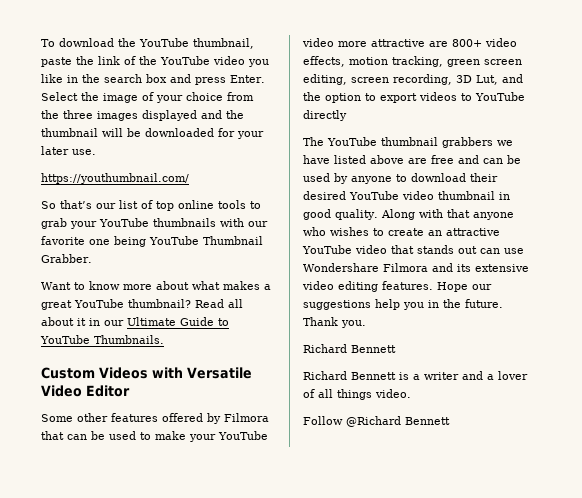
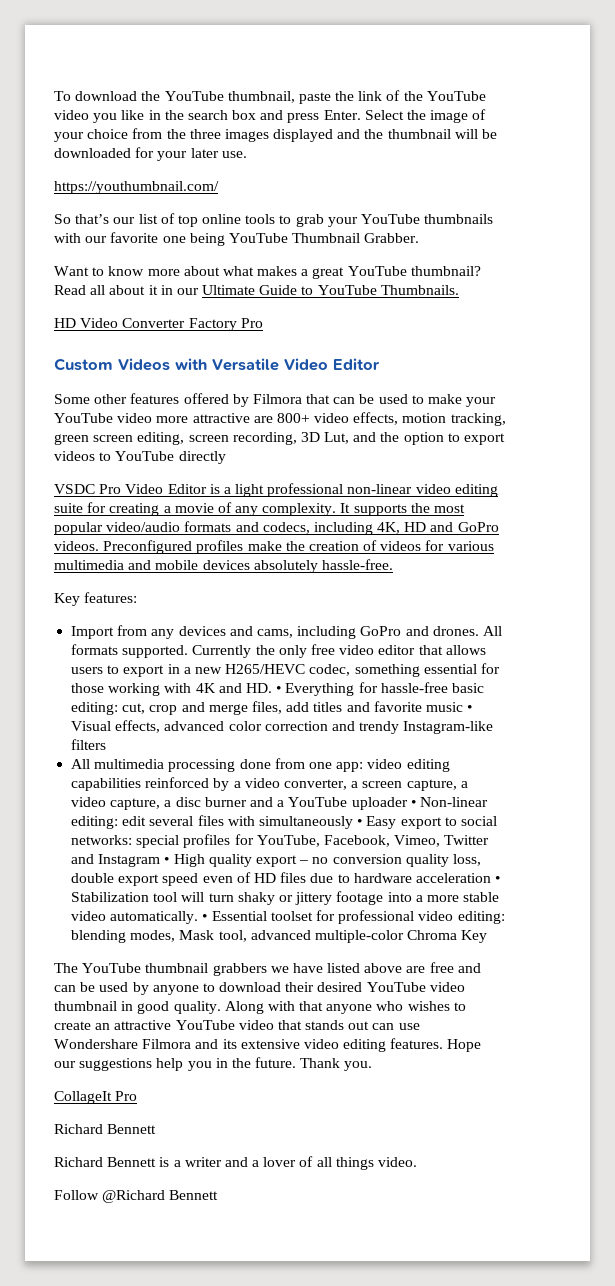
+ HD Video Converter Factory Pro
+ VSDC Pro Video Editor is a light professional non-linear video editing suite for creating a movie of any complexity. It supports the most popular video/audio formats and codecs, including 4K, HD and GoPro videos. Preconfigured profiles make the creation of videos for various multimedia and mobile devices absolutely hassle-free.
+ Key features:
+ Import from any devices and cams, including GoPro and drones. All formats supported. Сurrently the only free video editor that allows users to export in a new H265/HEVC codec, something essential for those working with 4K and HD. • Everything for hassle-free basic editing: cut, crop and merge files, add titles and favorite music • Visual effects, advanced color correction and trendy Instagram-like filters
+ All multimedia processing done from one app: video editing capabilities reinforced by a video converter, a screen capture, a video capture, a disc burner and a YouTube uploader • Non-linear editing: edit several files with simultaneously • Easy export to social networks: special profiles for YouTube, Facebook, Vimeo, Twitter and Instagram • High quality export – no conversion quality loss, double export speed even of HD files due to hardware acceleration • Stabilization tool will turn shaky or jittery footage into a more stable video automatically. • Essential toolset for professional video editing: blending modes, Mask tool, advanced multiple-color Chroma Key
+ CollageIt Pro

